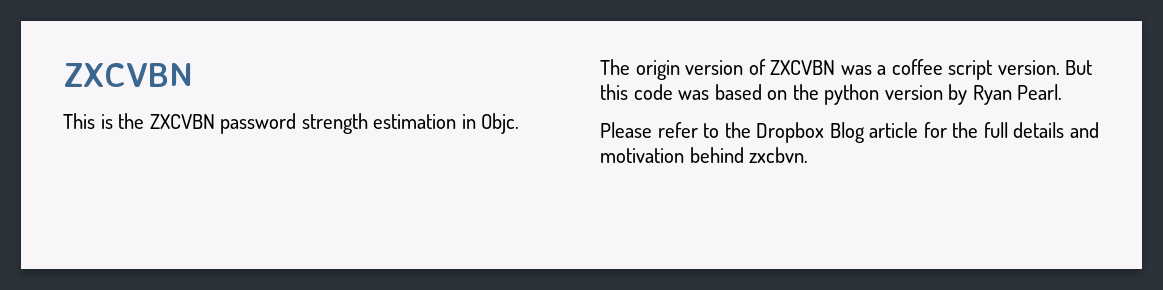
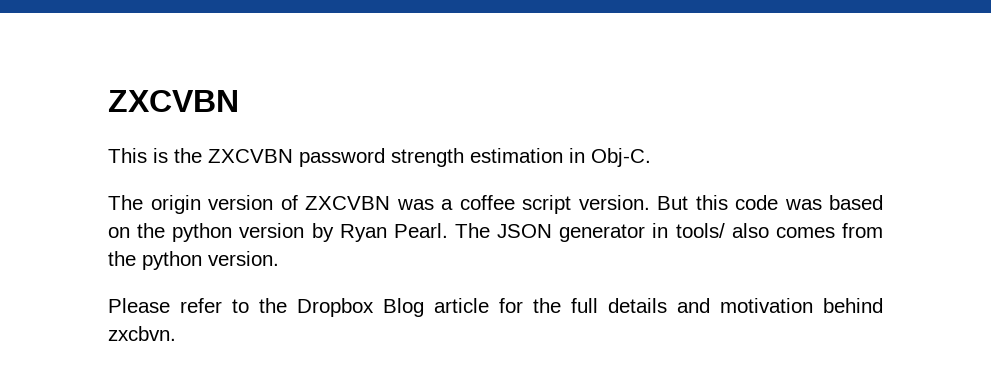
- This is the ZXCVBN password strength estimation in Objc.
+ This is the ZXCVBN password strength estimation in Obj-C.
+ The JSON generator in tools/ also comes from the python version.

